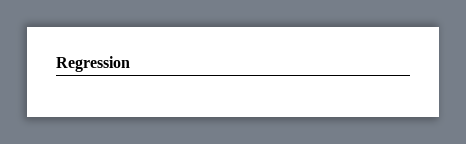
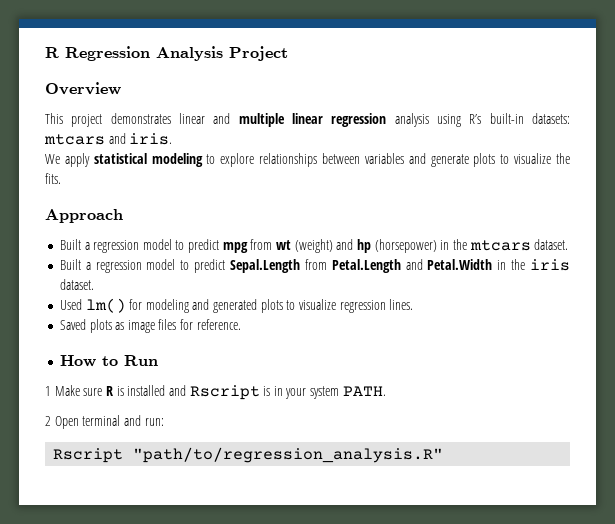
- Regression
+ R Regression Analysis Project
+ Overview
+ This project demonstrates linear and multiple linear regression analysis using R’s built-in datasets: mtcars and iris.
+ We apply statistical modeling to explore relationships between variables and generate plots to visualize the fits.
+ Approach
+ Built a regression model to predict mpg from wt (weight) and hp (horsepower) in the mtcars dataset.
+ Built a regression model to predict Sepal.Length from Petal.Length and Petal.Width in the iris dataset.
+ Used lm() for modeling and generated plots to visualize regression lines.
+ Saved plots as image files for reference.
+ How to Run
+ 1 Make sure R is installed and Rscript is in your system PATH.
+ 2 Open terminal and run:
+ Rscript "path/to/regression_analysis.R"

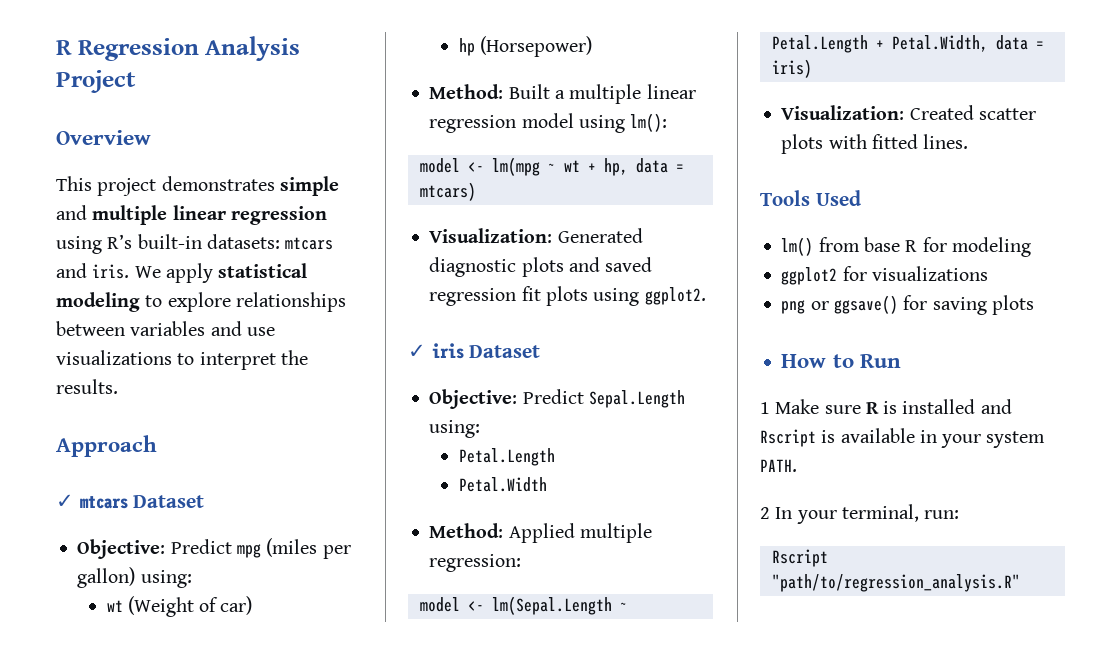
- This project demonstrates linear and multiple linear regression analysis using R’s built-in datasets: mtcars and iris.
- We apply statistical modeling to explore relationships between variables and generate plots to visualize the fits.
+ This project demonstrates simple and multiple linear regression using R’s built-in datasets: mtcars and iris. We apply statistical modeling to explore relationships between variables and use visualizations to interpret the results.
  Approach
- Built a regression model to predict mpg from wt (weight) and hp (horsepower) in the mtcars dataset.
- Built a regression model to predict Sepal.Length from Petal.Length and Petal.Width in the iris dataset.
- Used lm() for modeling and generated plots to visualize regression lines.
- Saved plots as image files for reference.
+ ✓ mtcars Dataset
+ Objective: Predict mpg (miles per gallon) using:
+ wt (Weight of car)
+ hp (Horsepower)
+ Method: Built a multiple linear regression model using lm():
+ model <- lm(mpg ~ wt + hp, data = mtcars)
+ Visualization: Generated diagnostic plots and saved regression fit plots using ggplot2.
+ ✓ iris Dataset
+ Objective: Predict Sepal.Length using:
+ Petal.Length
+ Petal.Width
+ Method: Applied multiple regression:
+ model <- lm(Sepal.Length ~ Petal.Length + Petal.Width, data = iris)
+ Visualization: Created scatter plots with fitted lines.
+ Tools Used
+ lm() from base R for modeling
+ ggplot2 for visualizations
+ png or ggsave() for saving plots
- 1 Make sure R is installed and Rscript is in your system PATH.
+ 1 Make sure R is installed and Rscript is available in your system PATH.
- 2 Open terminal and run:
+ 2 In your terminal, run:

